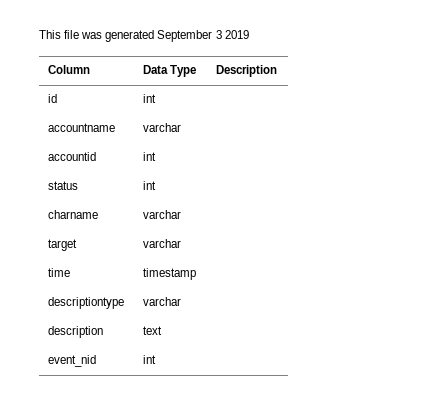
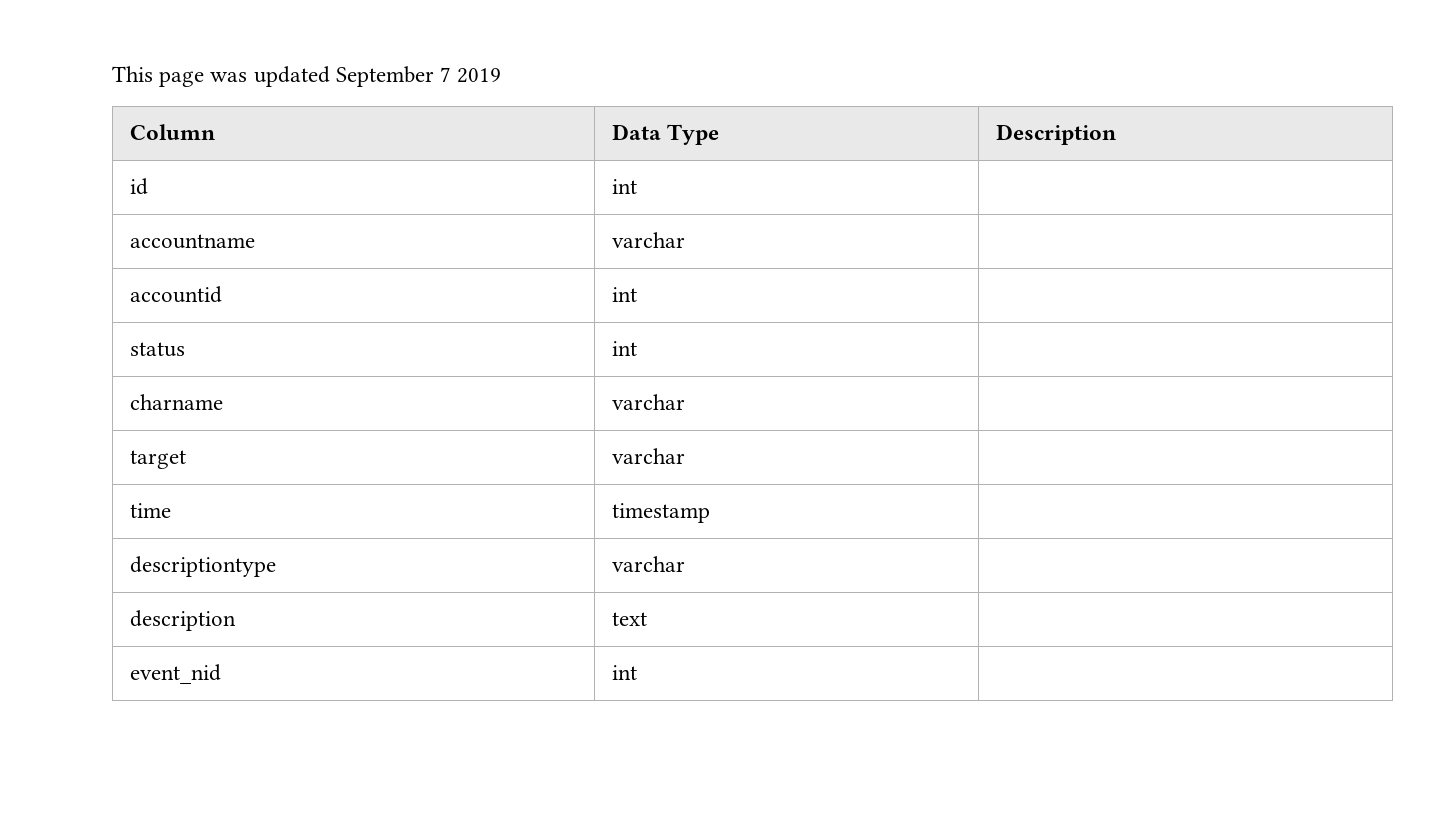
- This file was generated September 3 2019
+ This page was updated September 7 2019

